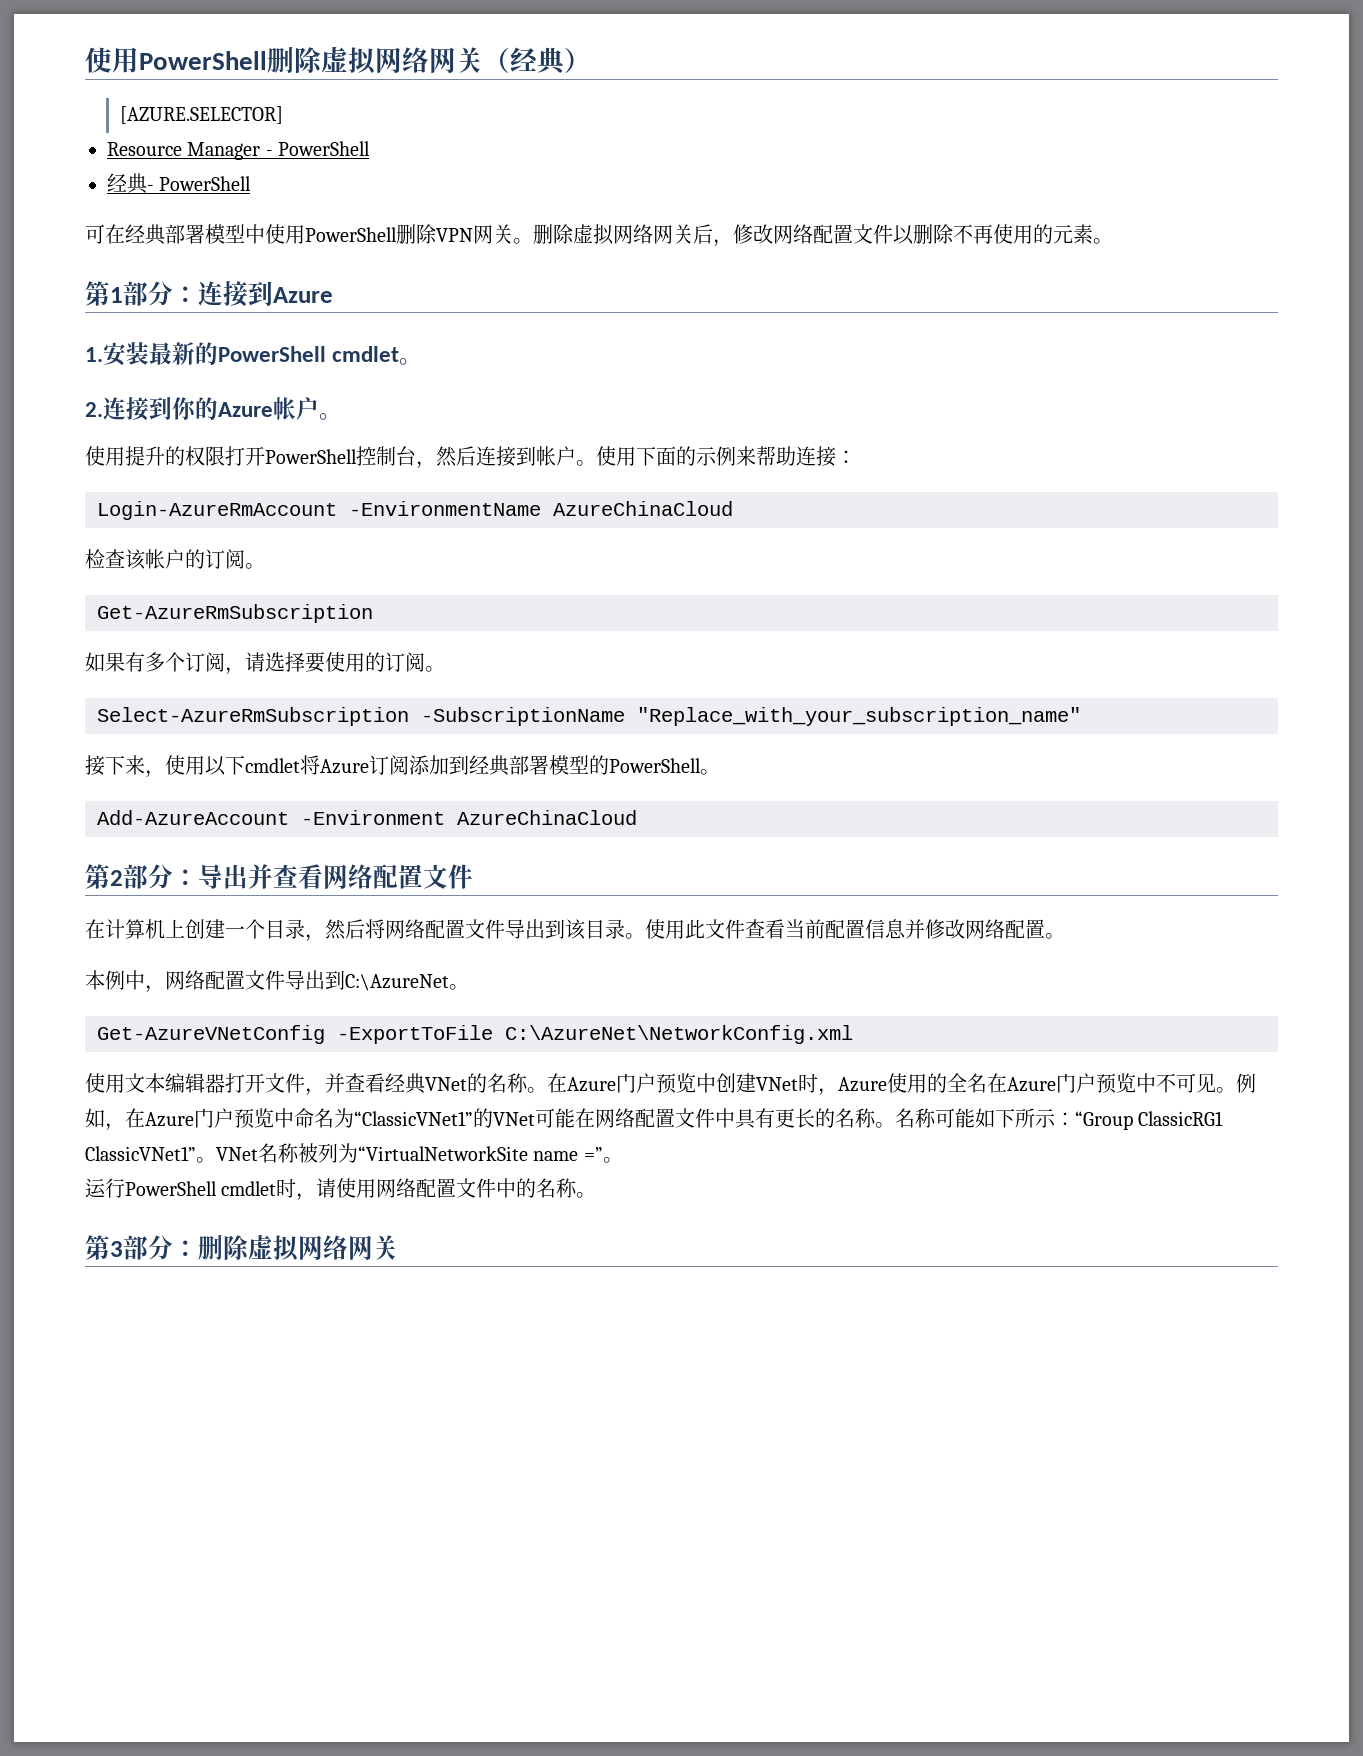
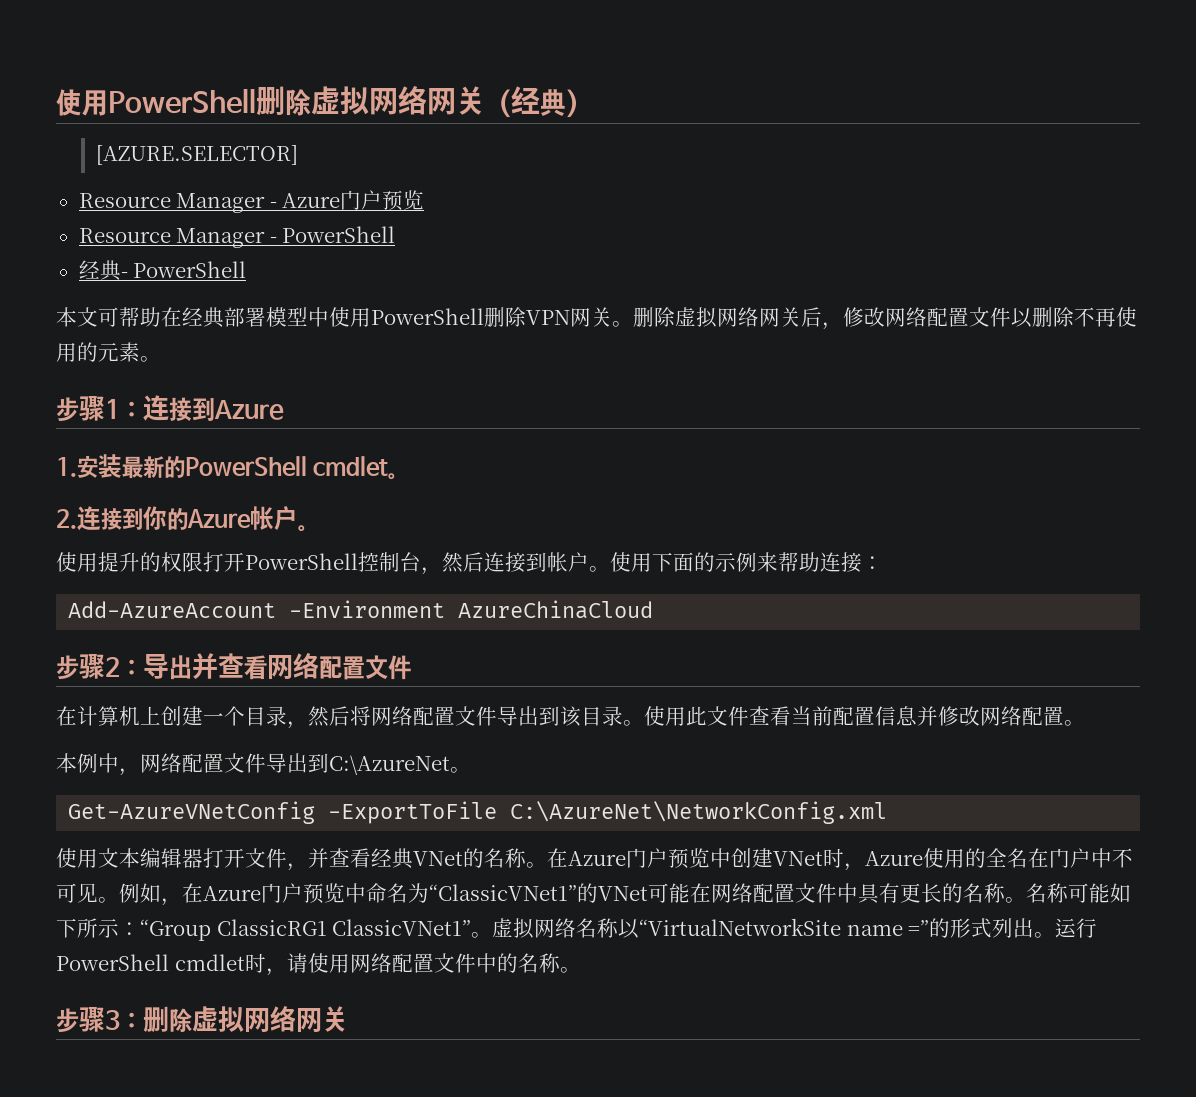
+ Resource Manager - Azure门户预览
- 可在经典部署模型中使用PowerShell删除VPN网关。
+ 本文可帮助在经典部署模型中使用PowerShell删除VPN网关。
- 第1部分：连接到Azure
+ 步骤1：连接到Azure
- Login-AzureRmAccount -EnvironmentName AzureChinaCloud
- 检查该帐户的订阅。
- Get-AzureRmSubscription
- 如果有多个订阅，请选择要使用的订阅。
- Select-AzureRmSubscription -SubscriptionName "Replace_with_your_subscription_name"
- 接下来，使用以下cmdlet将Azure订阅添加到经典部署模型的PowerShell。
- 第2部分：导出并查看网络配置文件
+ 步骤2：导出并查看网络配置文件
- 在Azure门户预览中创建VNet时，Azure使用的全名在Azure门户预览中不可见。
+ 在Azure门户预览中创建VNet时，Azure使用的全名在门户中不可见。
- VNet名称被列为“VirtualNetworkSite name =”。
- 运行PowerShell cmdlet时，请使用网络配置文件中的名称。
+ 虚拟网络名称以“VirtualNetworkSite name =”的形式列出。运行PowerShell cmdlet时，请使用网络配置文件中的名称。
- 第3部分：删除虚拟网络网关
+ 步骤3：删除虚拟网络网关

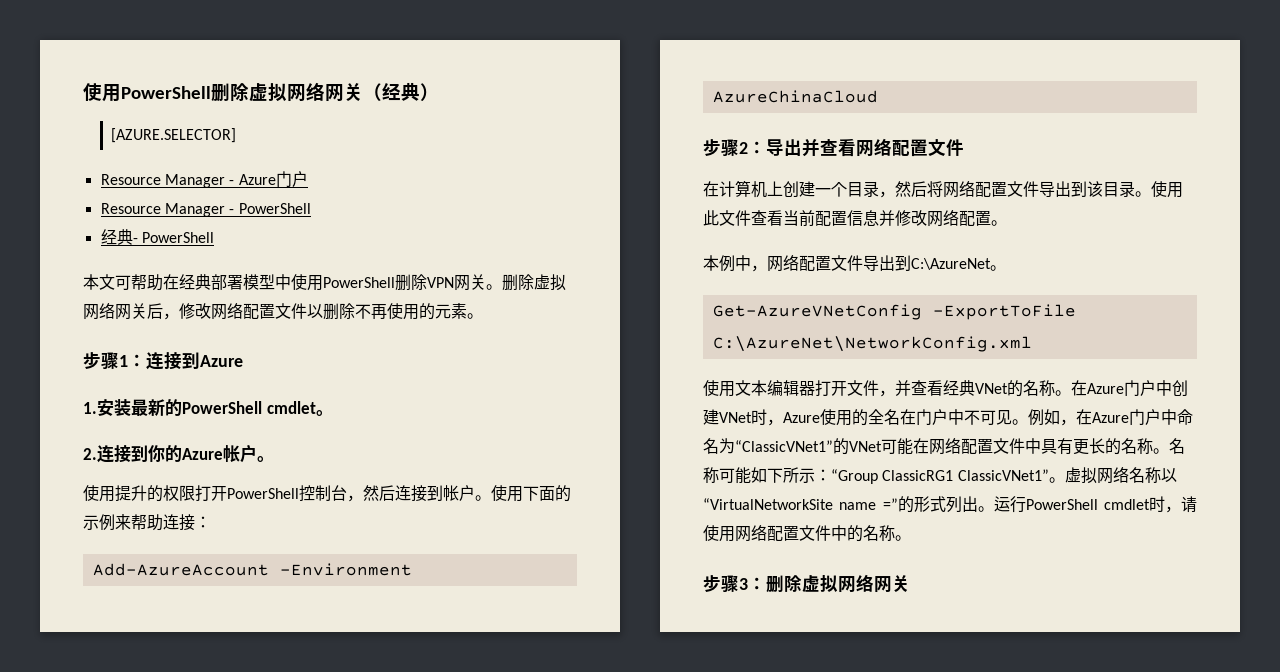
- Resource Manager - Azure门户预览
+ Resource Manager - Azure门户
- 在Azure门户预览中创建VNet时，Azure使用的全名在门户中不可见。
+ 在Azure门户中创建VNet时，Azure使用的全名在门户中不可见。
- 例如，在Azure门户预览中命名为“ClassicVNet1”的VNet可能在网络配置文件中具有更长的名称。
+ 例如，在Azure门户中命名为“ClassicVNet1”的VNet可能在网络配置文件中具有更长的名称。

